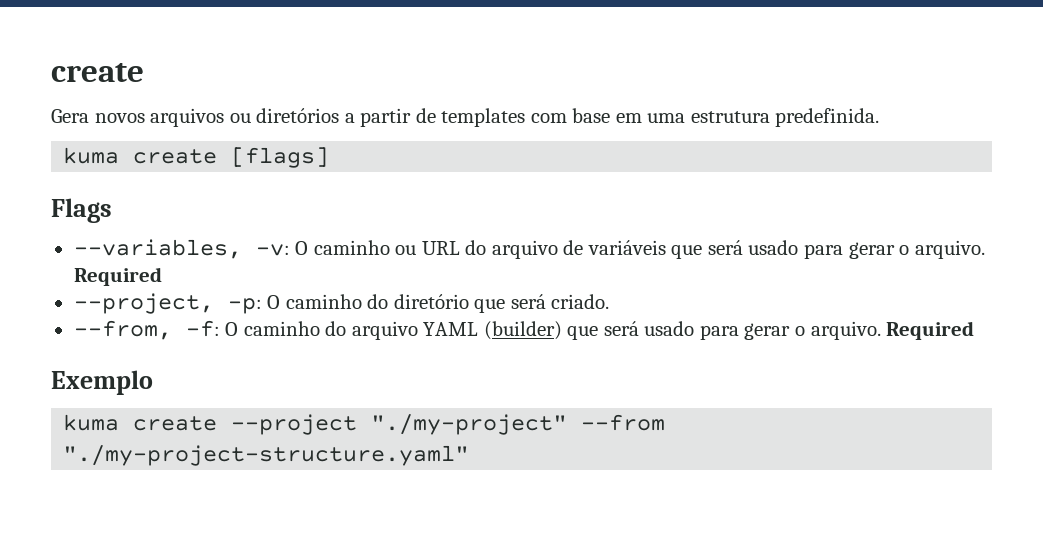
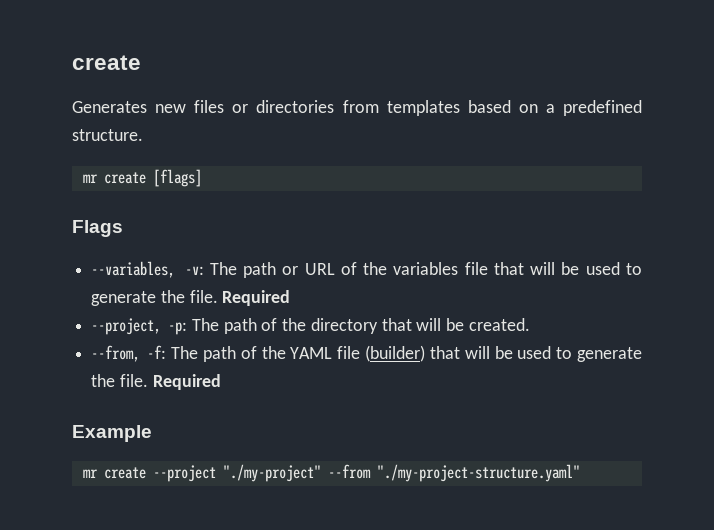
- Gera novos arquivos ou diretórios a partir de templates com base em uma estrutura predefinida.
- kuma create [flags]
+ Generates new files or directories from templates based on a predefined structure.
+ mr create [flags]
- --variables, -v: O caminho ou URL do arquivo de variáveis que será usado para gerar o arquivo. Required
- --project, -p: O caminho do diretório que será criado.
- --from, -f: O caminho do arquivo YAML (builder) que será usado para gerar o arquivo. Required
- Exemplo
- kuma create --project "./my-project" --from "./my-project-structure.yaml"
+ --variables, -v: The path or URL of the variables file that will be used to generate the file. Required
+ --project, -p: The path of the directory that will be created.
+ --from, -f: The path of the YAML file (builder) that will be used to generate the file. Required
+ Example
+ mr create --project "./my-project" --from "./my-project-structure.yaml"

